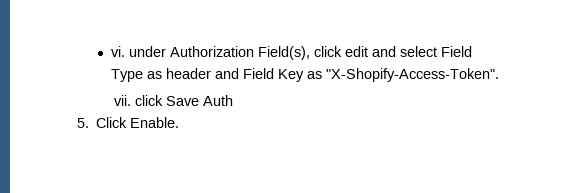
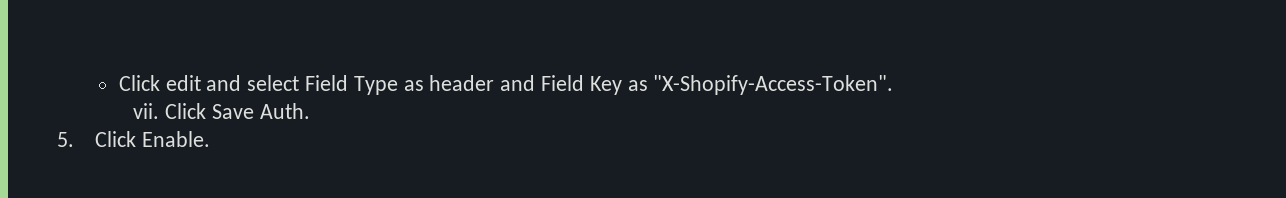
- vi. under Authorization Field(s), click edit and select Field Type as header and Field Key as "X-Shopify-Access-Token".
+ Click edit and select Field Type as header and Field Key as "X-Shopify-Access-Token".
- vii. click Save Auth
+ vii. Click Save Auth.

